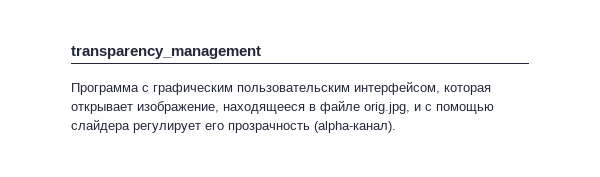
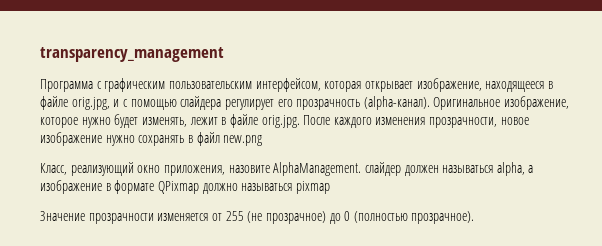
+ Оригинальное изображение, которое нужно будет изменять, лежит в файле orig.jpg. После каждого изменения прозрачности, новое изображение нужно сохранять в файл new.png
+ Класс, реализующий окно приложения, назовите AlphaManagement. слайдер должен называться alpha, а изображение в формате QPixmap должно называться pixmap
+ Значение прозрачности изменяется от 255 (не прозрачное) до 0 (полностью прозрачное).

